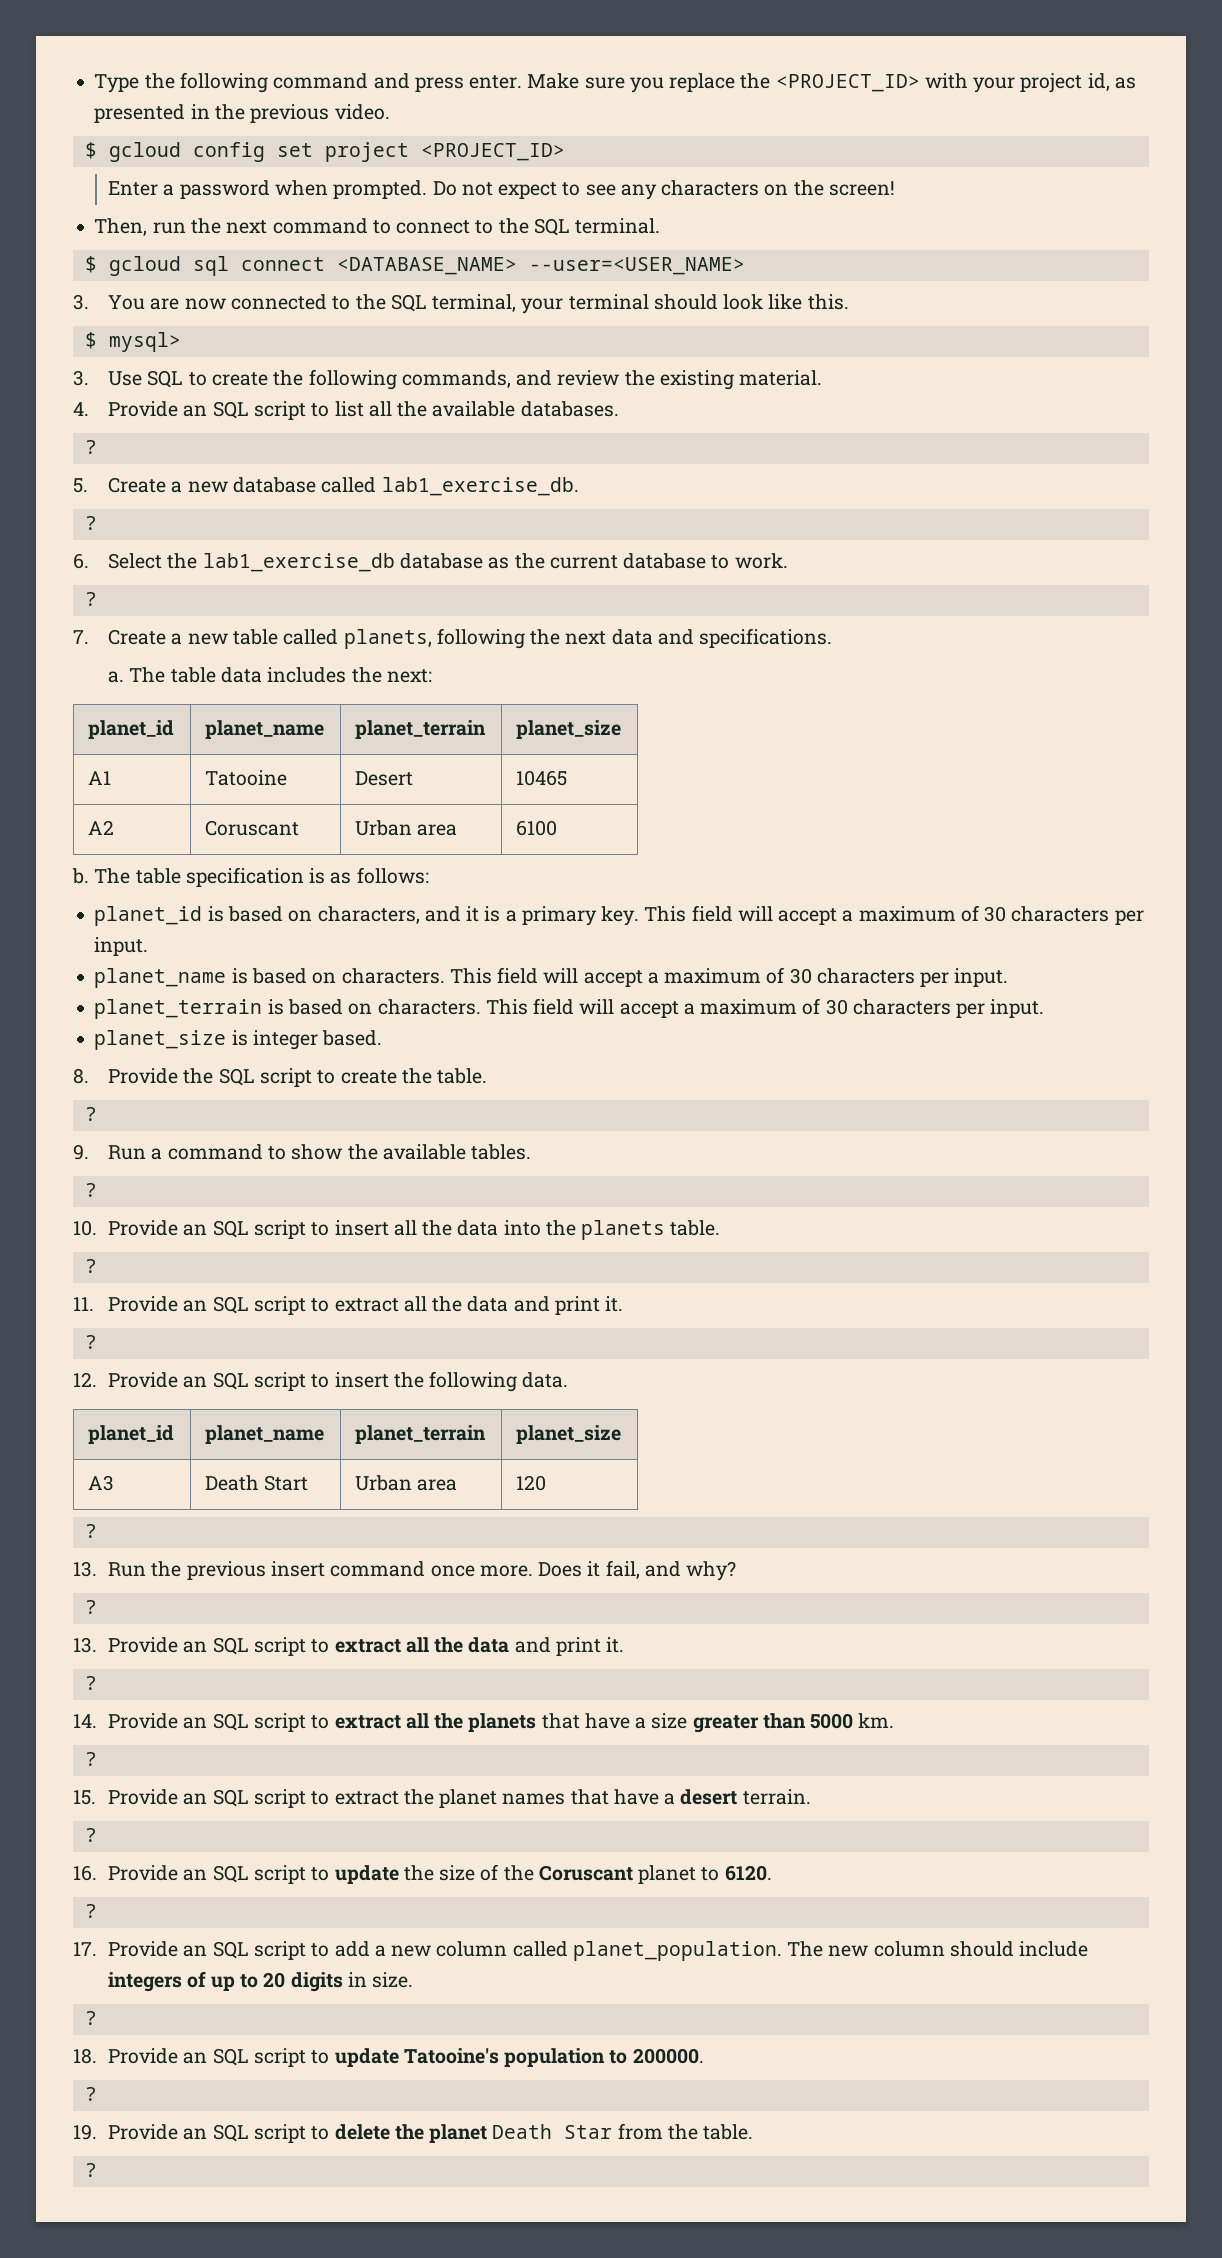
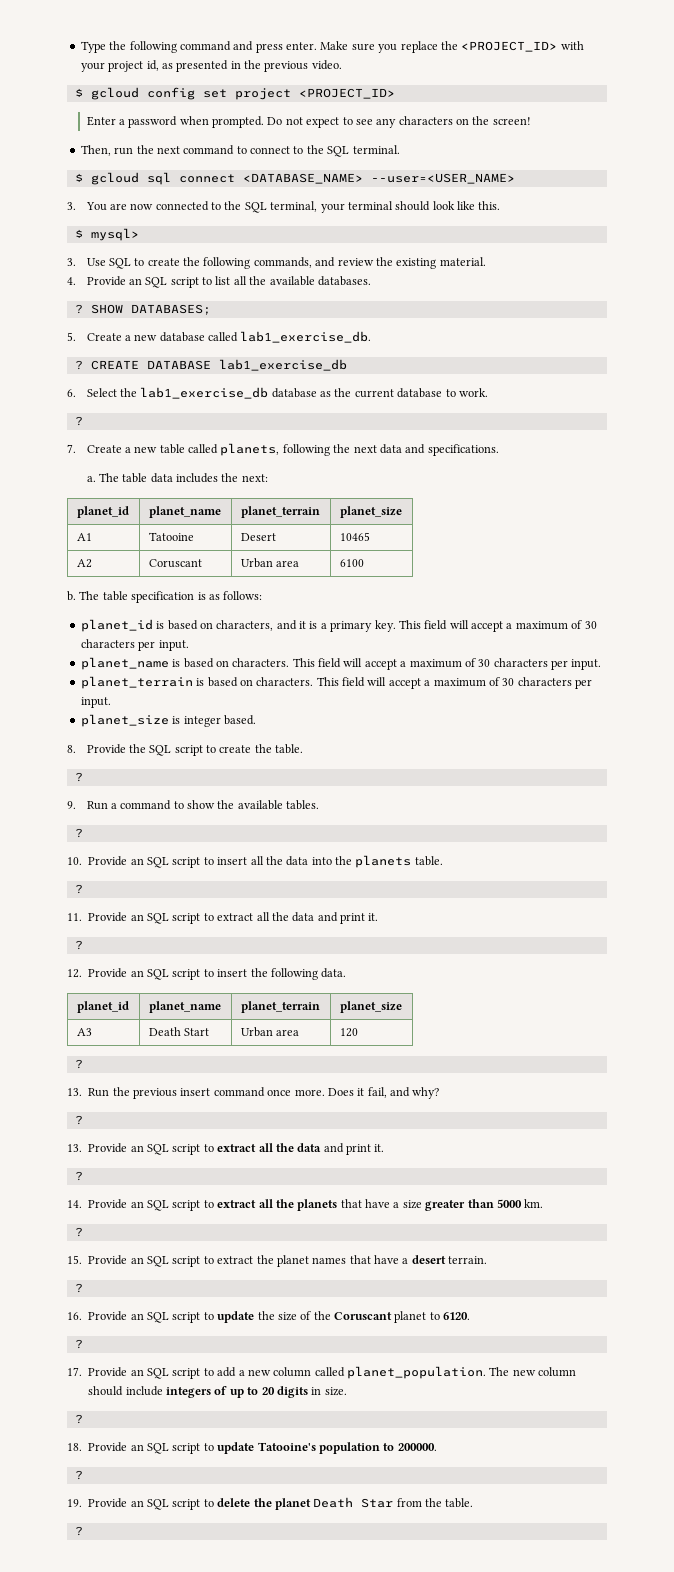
+ SHOW DATABASES;
+ CREATE DATABASE lab1_exercise_db

